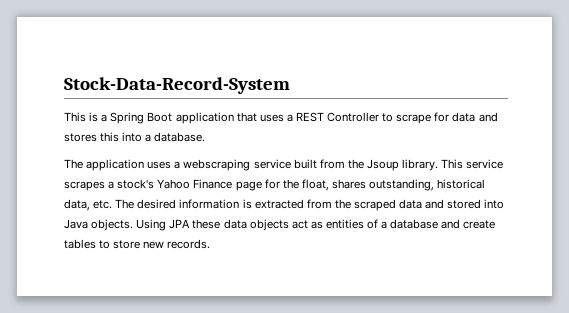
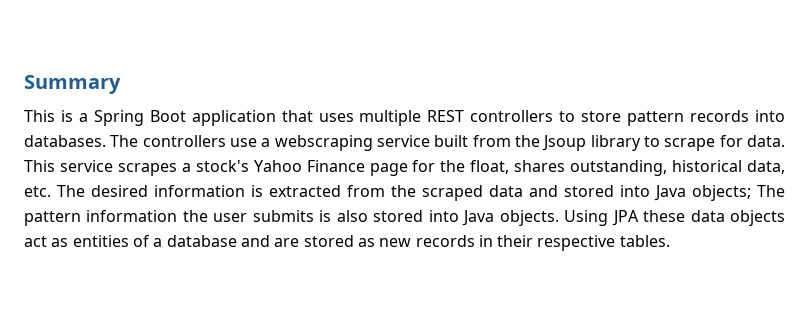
- Stock-Data-Record-System
+ Summary
- This is a Spring Boot application that uses a REST Controller to scrape for data and stores this into a database.
- The application uses a webscraping service built from the Jsoup library.
+ This is a Spring Boot application that uses multiple REST controllers to store pattern records into databases. The controllers use a webscraping service built from the Jsoup library to scrape for data.
- This service scrapes a stock's Yahoo Finance page for the float, shares outstanding, historical data, etc. The desired information is extracted from the scraped data and stored into Java objects.
+ This service scrapes a stock's Yahoo Finance page for the float, shares outstanding, historical data, etc. The desired information is extracted from the scraped data and stored into Java objects; The pattern information the user submits is also stored into Java objects.
- Using JPA these data objects act as entities of a database and create tables to store new records.
+ Using JPA these data objects act as entities of a database and are stored as new records in their respective tables.

